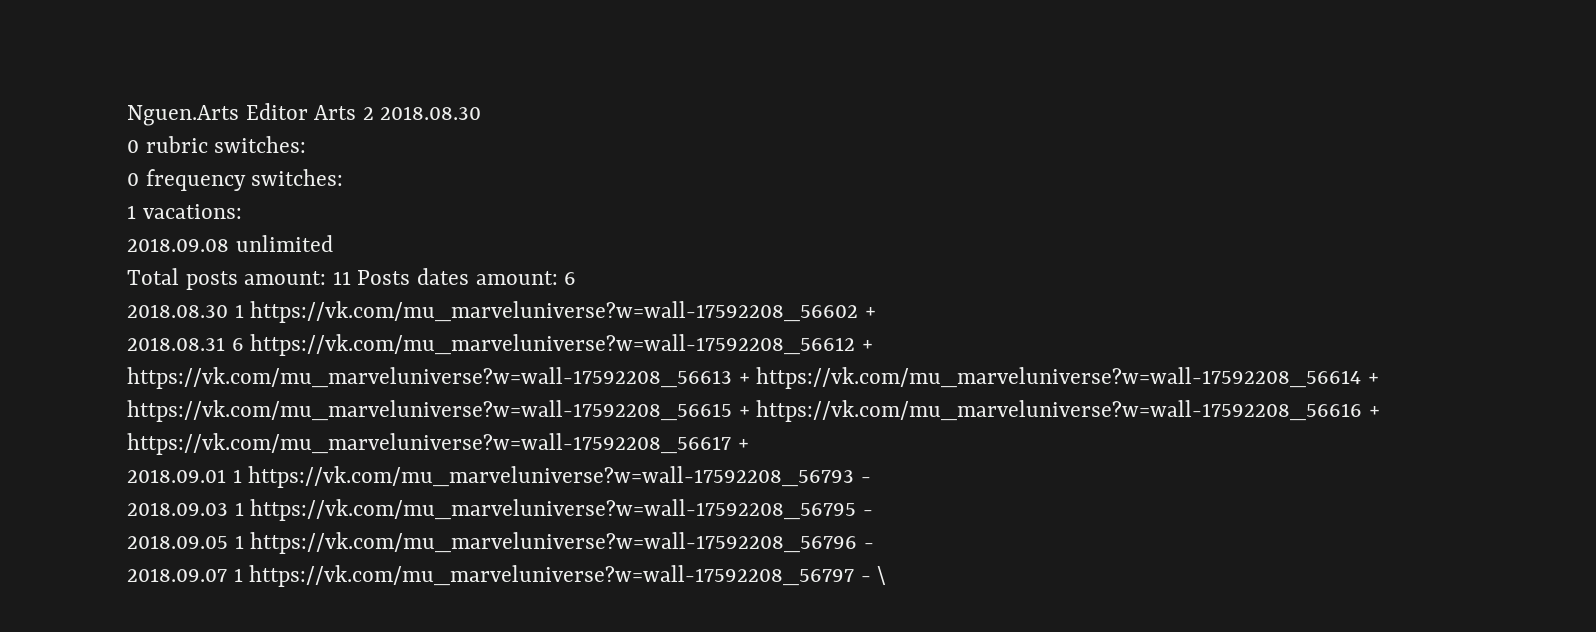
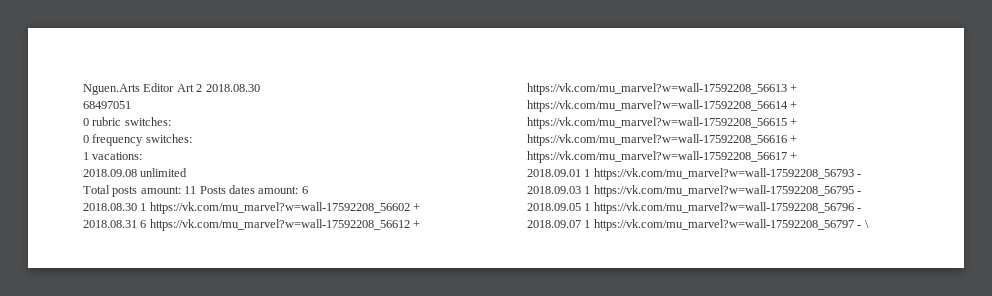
- Nguen.Arts Editor Arts 2 2018.08.30
+ Nguen.Arts Editor Art 2 2018.08.30
+ 68497051
- 2018.08.30 1 https://vk.com/mu_marveluniverse?w=wall-17592208_56602 +
+ 2018.08.30 1 https://vk.com/mu_marvel?w=wall-17592208_56602 +
- 2018.08.31 6 https://vk.com/mu_marveluniverse?w=wall-17592208_56612 + https://vk.com/mu_marveluniverse?w=wall-17592208_56613 + https://vk.com/mu_marveluniverse?w=wall-17592208_56614 + https://vk.com/mu_marveluniverse?w=wall-17592208_56615 + https://vk.com/mu_marveluniverse?w=wall-17592208_56616 + https://vk.com/mu_marveluniverse?w=wall-17592208_56617 +
+ 2018.08.31 6 https://vk.com/mu_marvel?w=wall-17592208_56612 + https://vk.com/mu_marvel?w=wall-17592208_56613 + https://vk.com/mu_marvel?w=wall-17592208_56614 + https://vk.com/mu_marvel?w=wall-17592208_56615 + https://vk.com/mu_marvel?w=wall-17592208_56616 + https://vk.com/mu_marvel?w=wall-17592208_56617 +
- 2018.09.01 1 https://vk.com/mu_marveluniverse?w=wall-17592208_56793 -
+ 2018.09.01 1 https://vk.com/mu_marvel?w=wall-17592208_56793 -
- 2018.09.03 1 https://vk.com/mu_marveluniverse?w=wall-17592208_56795 -
+ 2018.09.03 1 https://vk.com/mu_marvel?w=wall-17592208_56795 -
- 2018.09.05 1 https://vk.com/mu_marveluniverse?w=wall-17592208_56796 -
+ 2018.09.05 1 https://vk.com/mu_marvel?w=wall-17592208_56796 -
- 2018.09.07 1 https://vk.com/mu_marveluniverse?w=wall-17592208_56797 - \
+ 2018.09.07 1 https://vk.com/mu_marvel?w=wall-17592208_56797 - \

